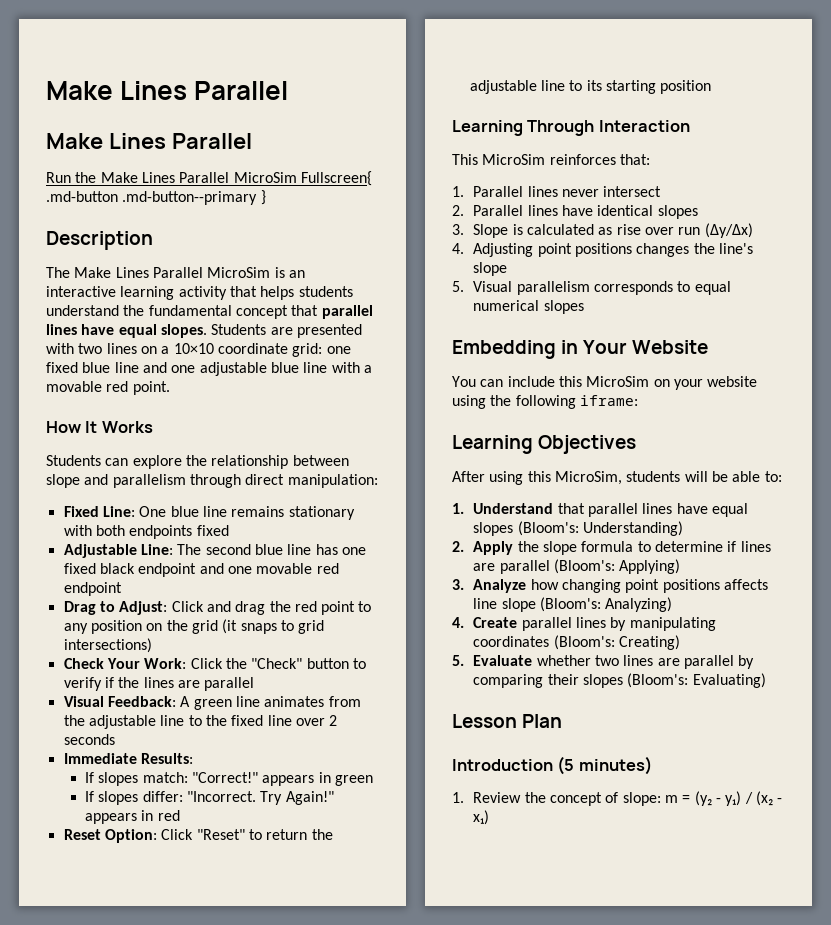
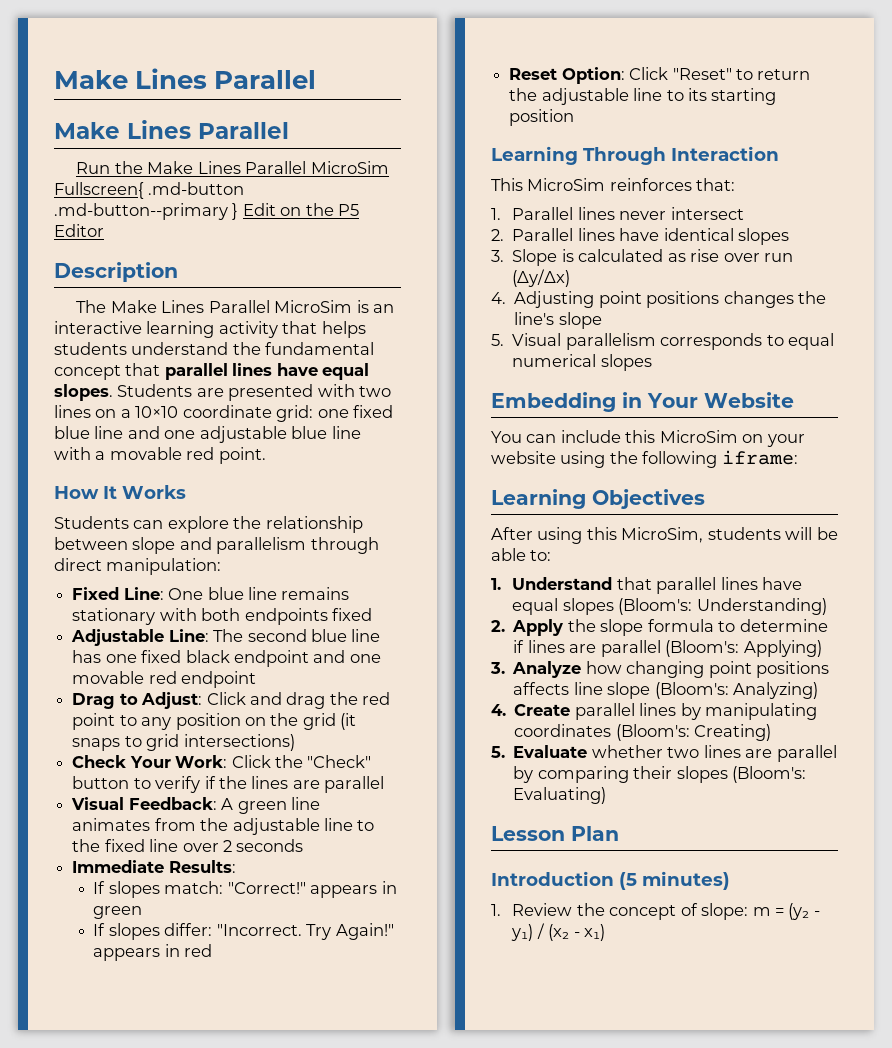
- Run the Make Lines Parallel MicroSim Fullscreen{ .md-button .md-button--primary }
+ Run the Make Lines Parallel MicroSim Fullscreen{ .md-button .md-button--primary } Edit on the P5 Editor

